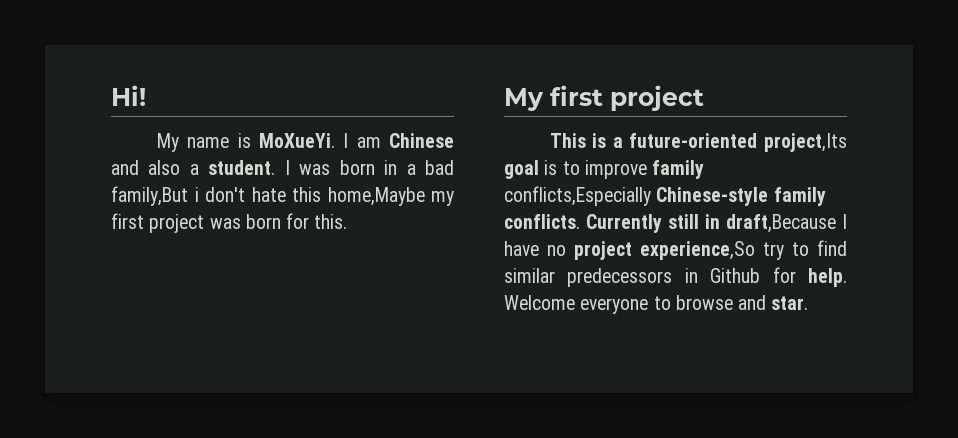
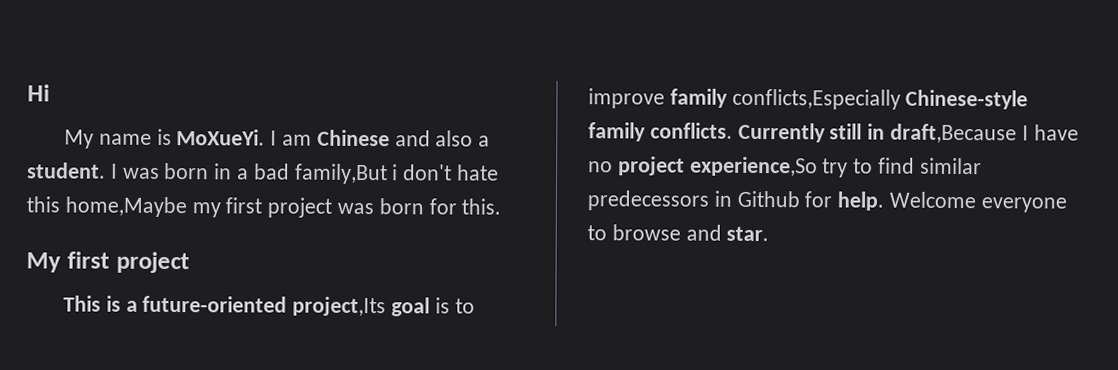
- Hi!
+ Hi

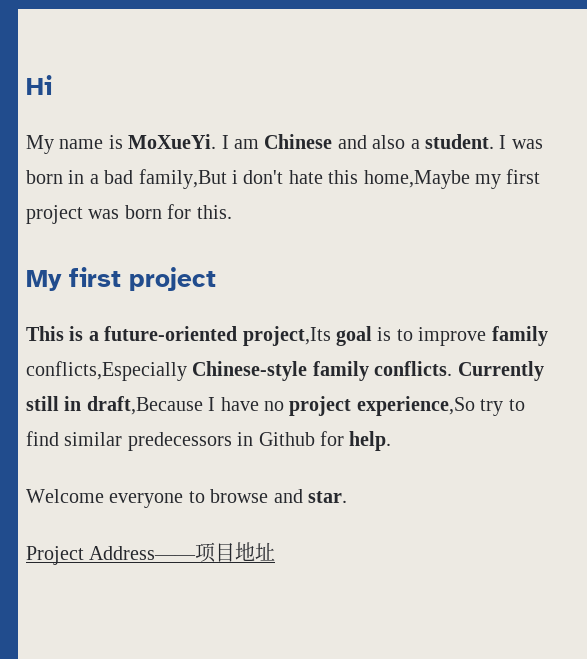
- Currently still in draft,Because I have no project experience,So try to find similar predecessors in Github for help. Welcome everyone to browse and star.
+ Currently still in draft,Because I have no project experience,So try to find similar predecessors in Github for help.
+ Welcome everyone to browse and star.
+ Project Address——项目地址

